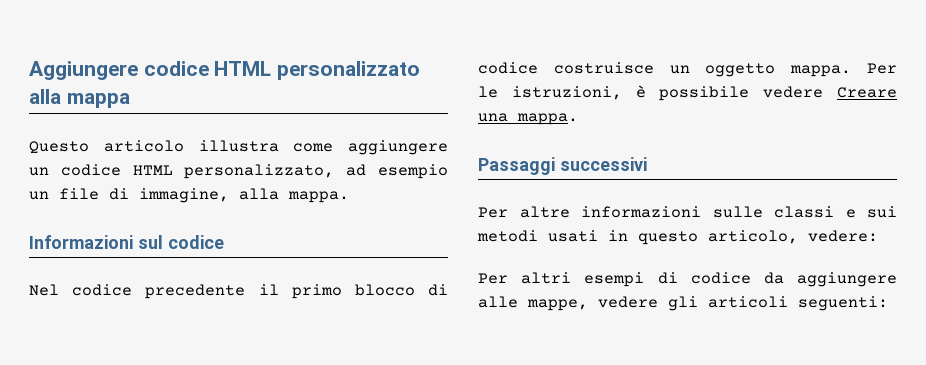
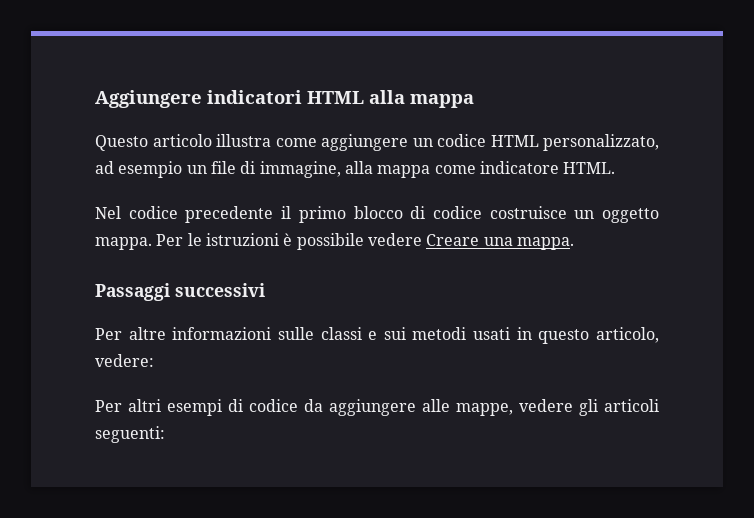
- Aggiungere codice HTML personalizzato alla mappa
+ Aggiungere indicatori HTML alla mappa
- Questo articolo illustra come aggiungere un codice HTML personalizzato, ad esempio un file di immagine, alla mappa.
- Informazioni sul codice
+ Questo articolo illustra come aggiungere un codice HTML personalizzato, ad esempio un file di immagine, alla mappa come indicatore HTML.
- Per le istruzioni, è possibile vedere Creare una mappa.
+ Per le istruzioni è possibile vedere Creare una mappa.

